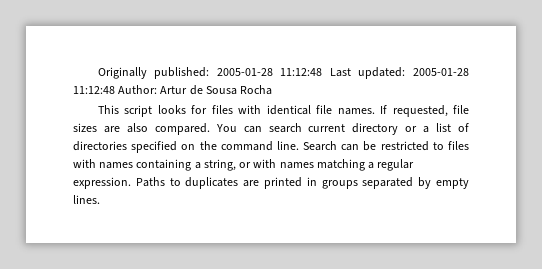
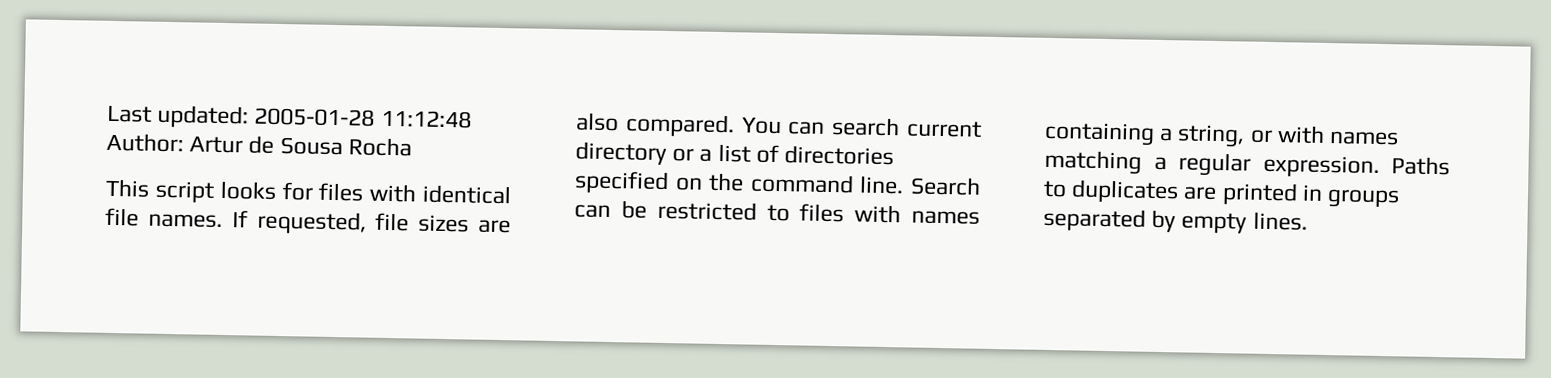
- Originally published: 2005-01-28 11:12:48 Last updated: 2005-01-28 11:12:48 Author: Artur de Sousa Rocha
+ Last updated: 2005-01-28 11:12:48 Author: Artur de Sousa Rocha

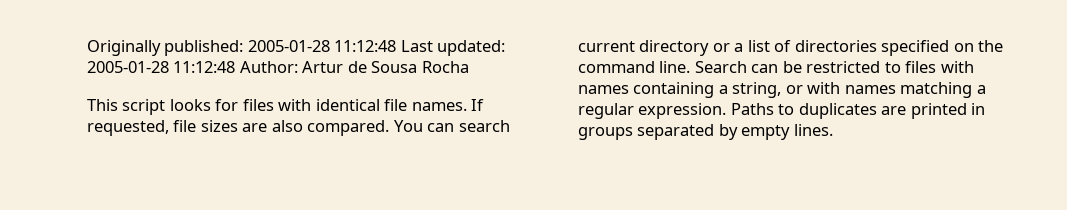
- Last updated: 2005-01-28 11:12:48 Author: Artur de Sousa Rocha
+ Originally published: 2005-01-28 11:12:48 Last updated: 2005-01-28 11:12:48 Author: Artur de Sousa Rocha

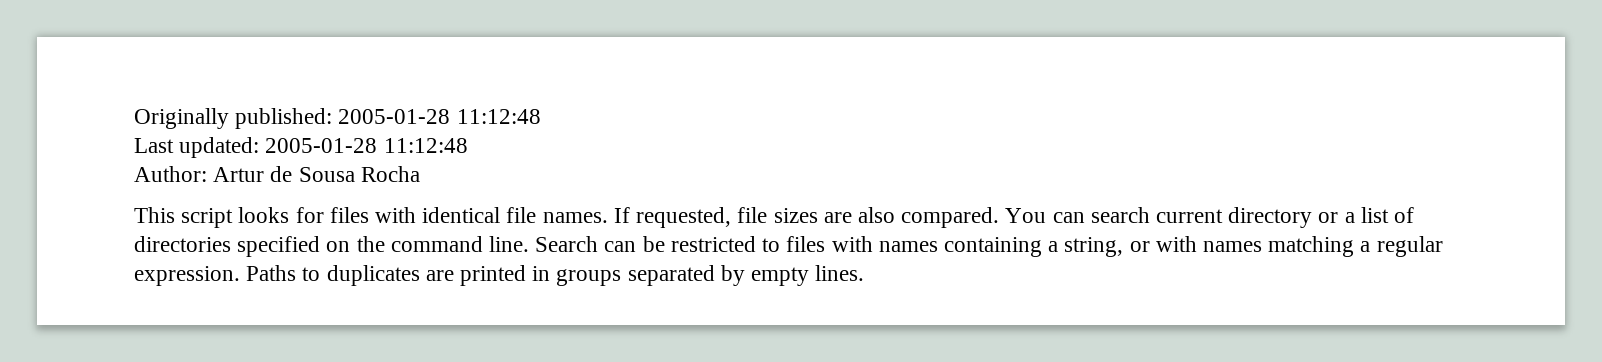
- Originally published: 2005-01-28 11:12:48 Last updated: 2005-01-28 11:12:48 Author: Artur de Sousa Rocha
+ Originally published: 2005-01-28 11:12:48
+ Last updated: 2005-01-28 11:12:48
+ Author: Artur de Sousa Rocha

